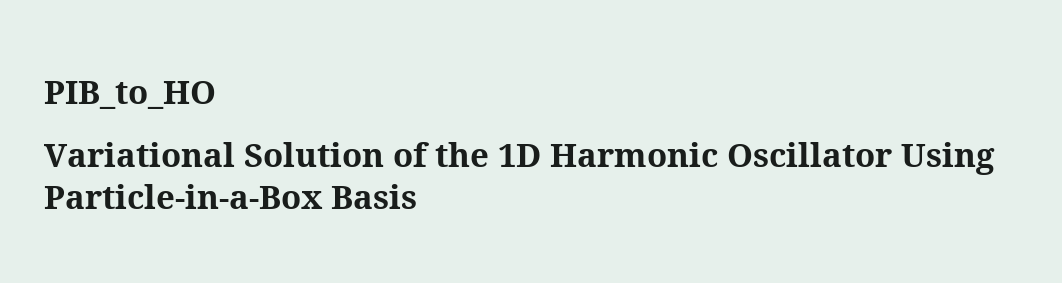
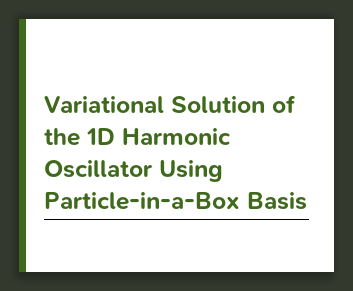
- PIB_to_HO

